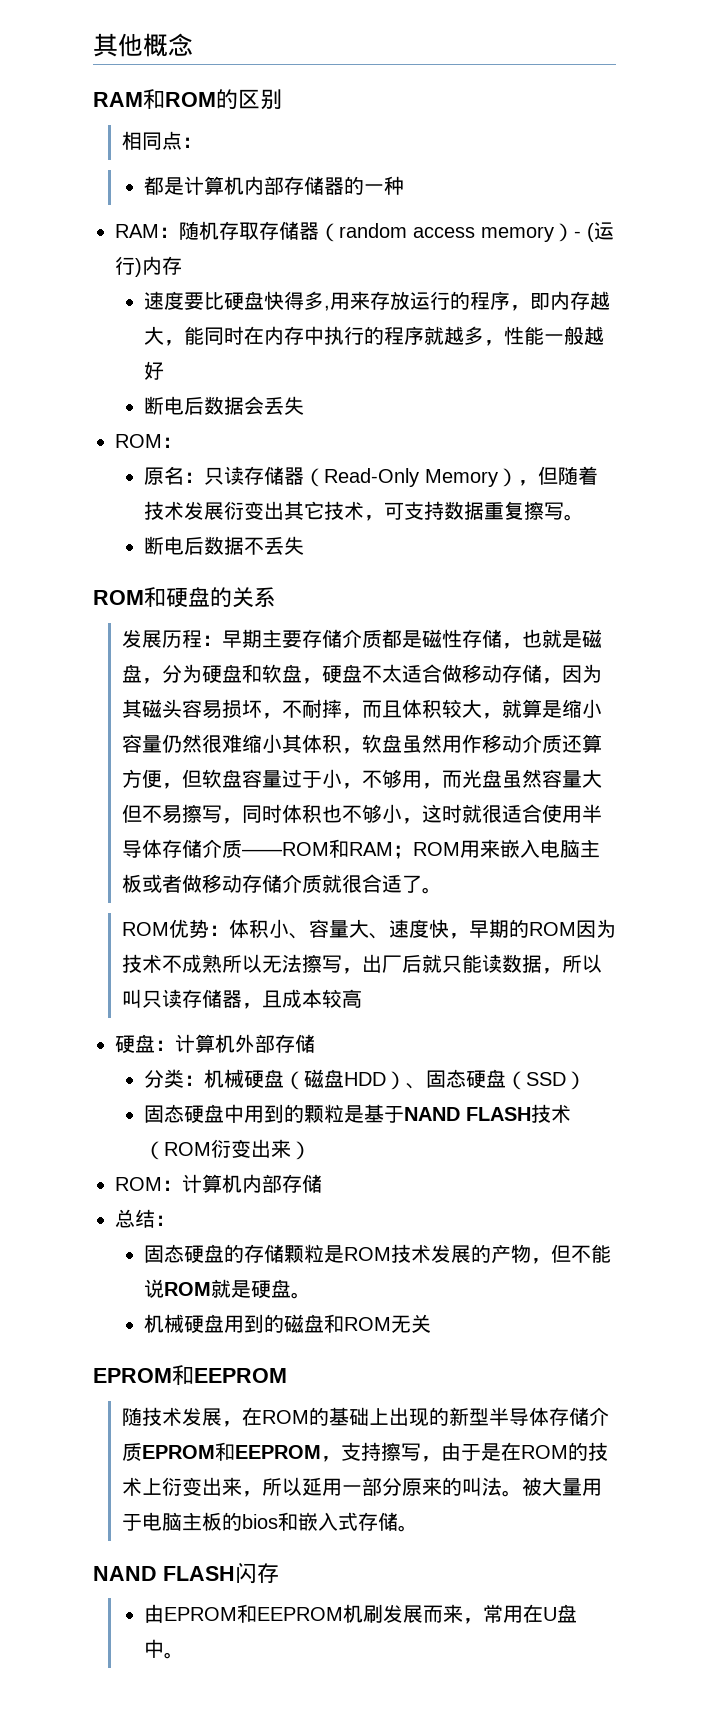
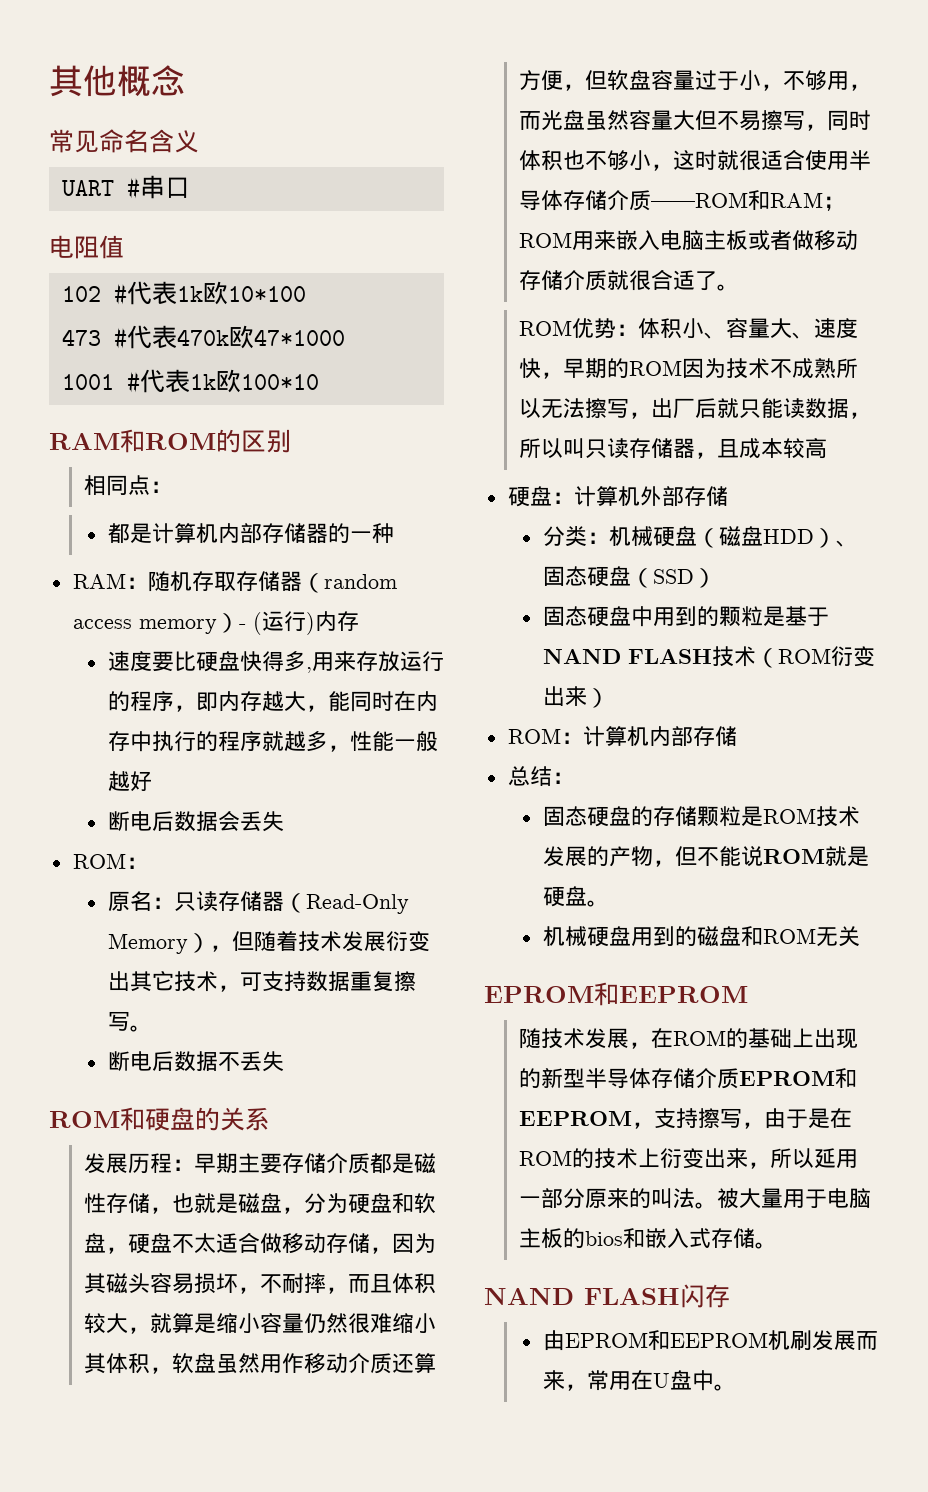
+ 常见命名含义
+ UART #串口
+ 电阻值
+ 102 #代表1k欧10*100
+ 473 #代表470k欧47*1000
+ 1001 #代表1k欧100*10

